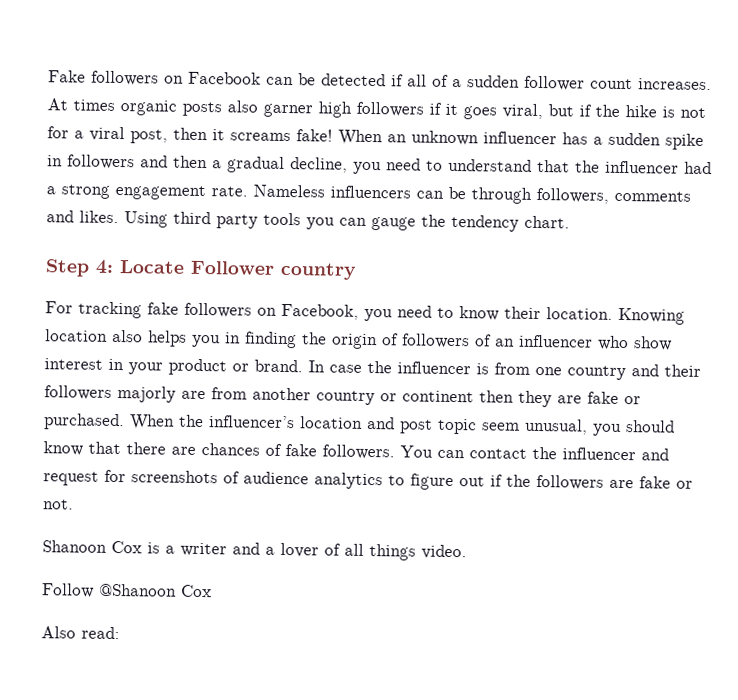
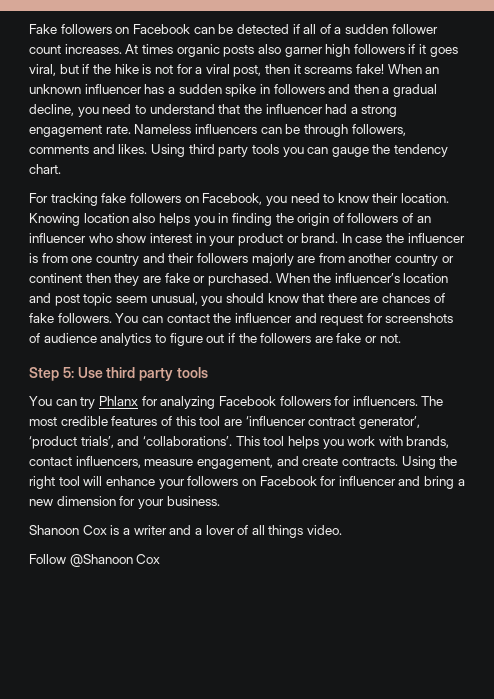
- Step 4: Locate Follower country
+ Step 5: Use third party tools
+ You can try Phlanx for analyzing Facebook followers for influencers. The most credible features of this tool are ‘influencer contract generator’, ‘product trials’, and ‘collaborations’. This tool helps you work with brands, contact influencers, measure engagement, and create contracts. Using the right tool will enhance your followers on Facebook for influencer and bring a new dimension for your business.
- Also read:

